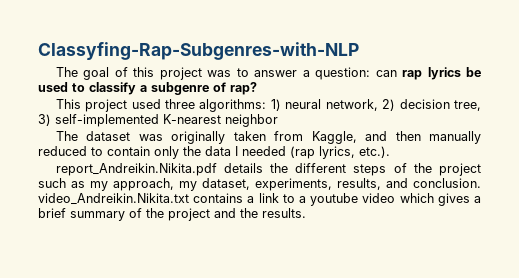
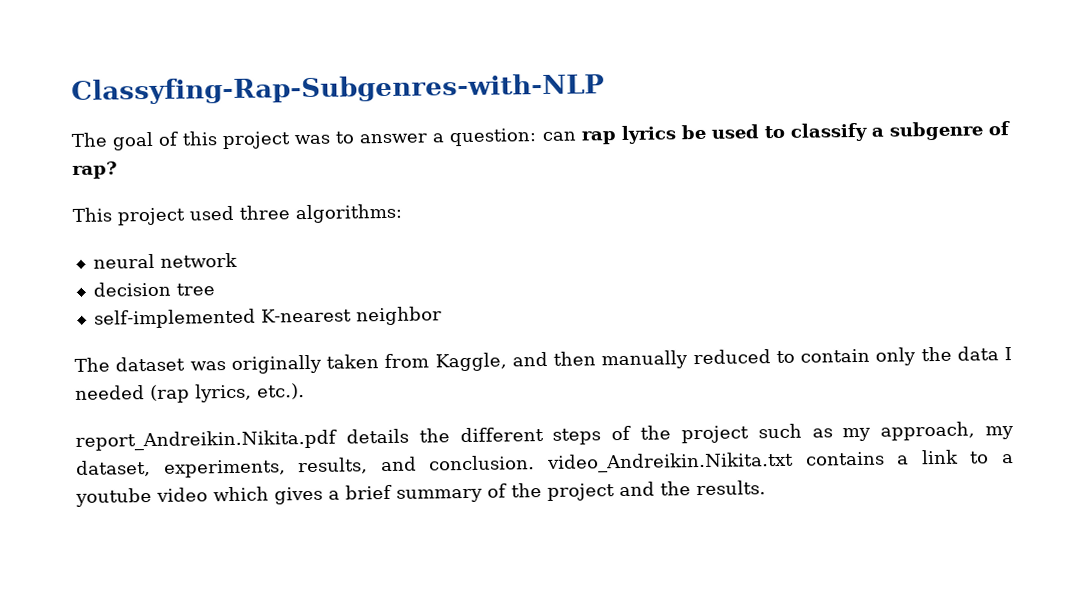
- This project used three algorithms: 1) neural network, 2) decision tree, 3) self-implemented K-nearest neighbor
+ This project used three algorithms:
+ neural network
+ decision tree
+ self-implemented K-nearest neighbor

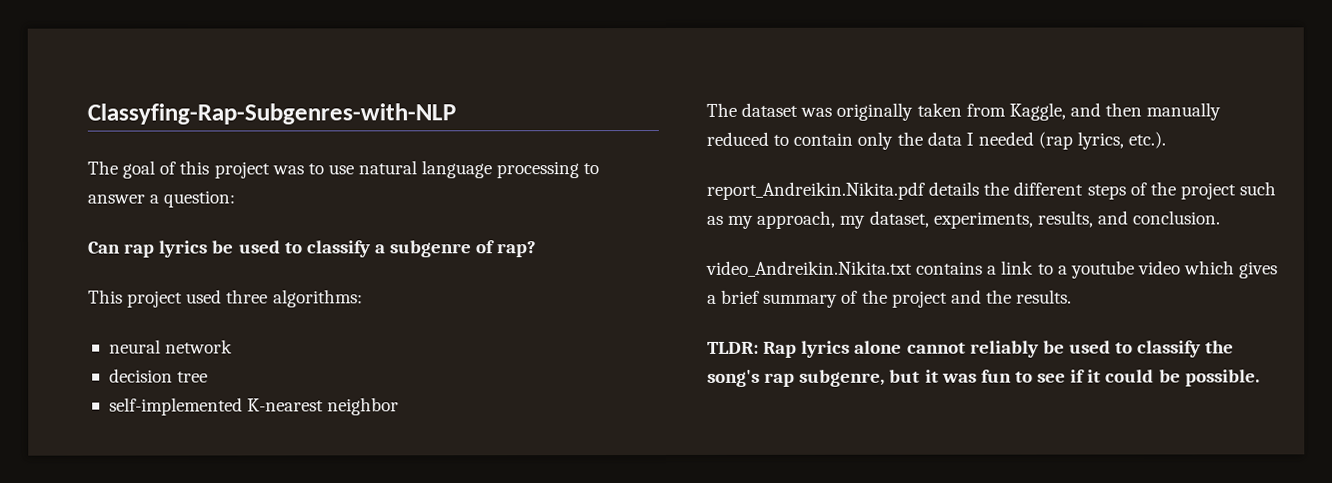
- The goal of this project was to answer a question: can rap lyrics be used to classify a subgenre of rap?
+ The goal of this project was to use natural language processing to answer a question:
+ Can rap lyrics be used to classify a subgenre of rap?
- report_Andreikin.Nikita.pdf details the different steps of the project such as my approach, my dataset, experiments, results, and conclusion. video_Andreikin.Nikita.txt contains a link to a youtube video which gives a brief summary of the project and the results.
+ report_Andreikin.Nikita.pdf details the different steps of the project such as my approach, my dataset, experiments, results, and conclusion.
+ video_Andreikin.Nikita.txt contains a link to a youtube video which gives a brief summary of the project and the results.
+ TLDR: Rap lyrics alone cannot reliably be used to classify the song's rap subgenre, but it was fun to see if it could be possible.

